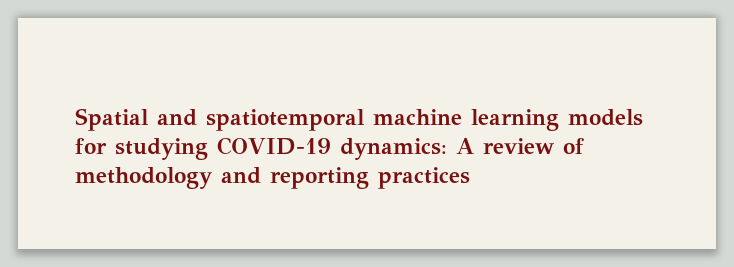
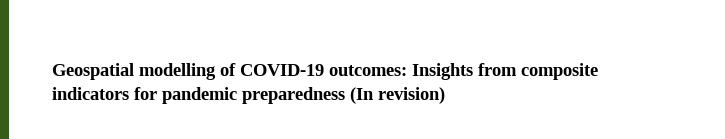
- Spatial and spatiotemporal machine learning models for studying COVID-19 dynamics: A review of methodology and reporting practices
+ Geospatial modelling of COVID-19 outcomes: Insights from composite indicators for pandemic preparedness (In revision)

